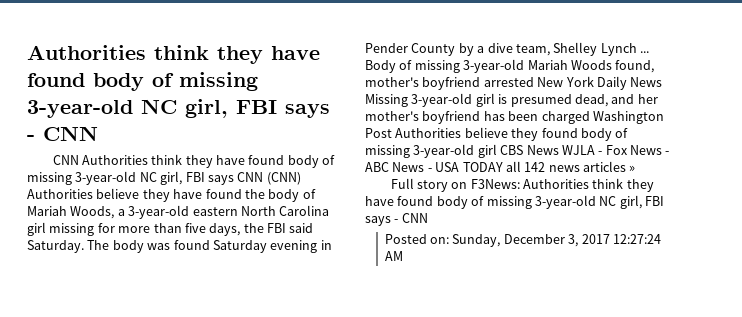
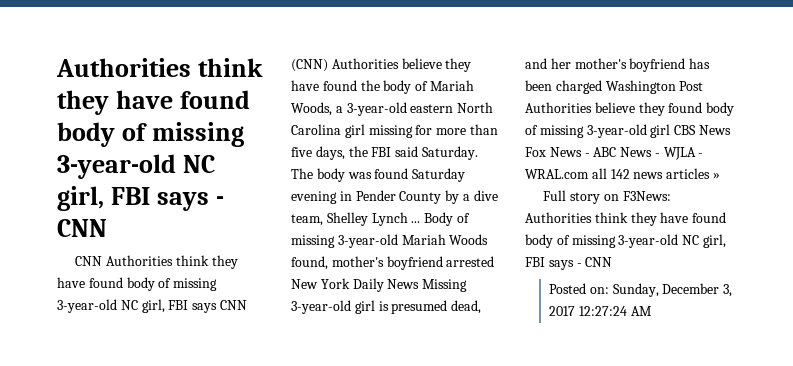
- Body of missing 3-year-old Mariah Woods found, mother's boyfriend arrested New York Daily News Missing 3-year-old girl is presumed dead, and her mother's boyfriend has been charged Washington Post Authorities believe they found body of missing 3-year-old girl CBS News WJLA - Fox News - ABC News - USA TODAY all 142 news articles »
+ Body of missing 3-year-old Mariah Woods found, mother's boyfriend arrested New York Daily News Missing 3-year-old girl is presumed dead, and her mother's boyfriend has been charged Washington Post Authorities believe they found body of missing 3-year-old girl CBS News Fox News - ABC News - WJLA - WRAL.com all 142 news articles »

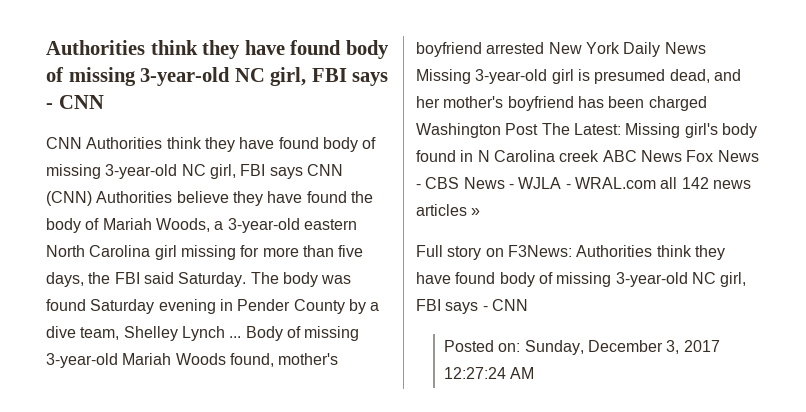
- Body of missing 3-year-old Mariah Woods found, mother's boyfriend arrested New York Daily News Missing 3-year-old girl is presumed dead, and her mother's boyfriend has been charged Washington Post Authorities believe they found body of missing 3-year-old girl CBS News Fox News - ABC News - WJLA - WRAL.com all 142 news articles »
+ Body of missing 3-year-old Mariah Woods found, mother's boyfriend arrested New York Daily News Missing 3-year-old girl is presumed dead, and her mother's boyfriend has been charged Washington Post The Latest: Missing girl's body found in N Carolina creek ABC News Fox News - CBS News - WJLA - WRAL.com all 142 news articles »

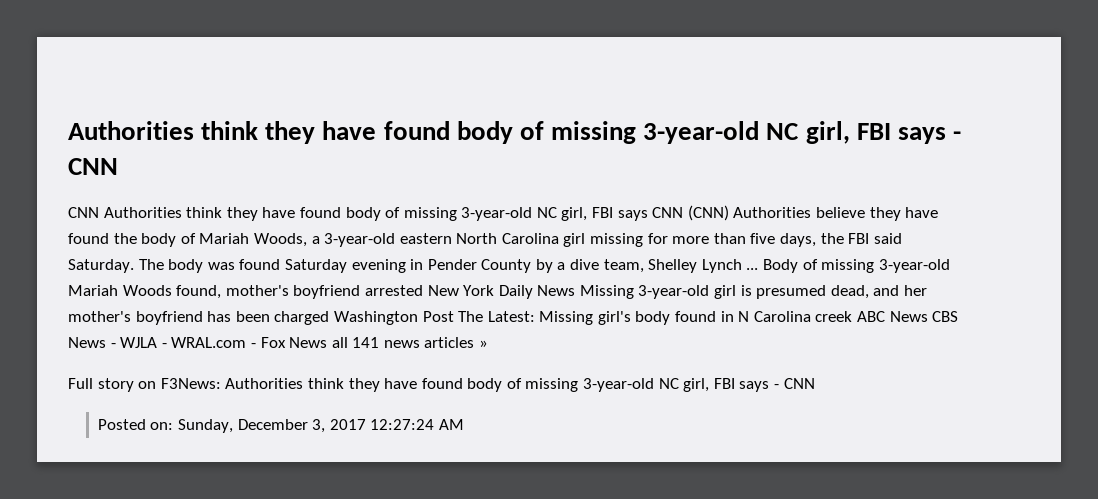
- Body of missing 3-year-old Mariah Woods found, mother's boyfriend arrested New York Daily News Missing 3-year-old girl is presumed dead, and her mother's boyfriend has been charged Washington Post The Latest: Missing girl's body found in N Carolina creek ABC News Fox News - CBS News - WJLA - WRAL.com all 142 news articles »
+ Body of missing 3-year-old Mariah Woods found, mother's boyfriend arrested New York Daily News Missing 3-year-old girl is presumed dead, and her mother's boyfriend has been charged Washington Post The Latest: Missing girl's body found in N Carolina creek ABC News CBS News - WJLA - WRAL.com - Fox News all 141 news articles »

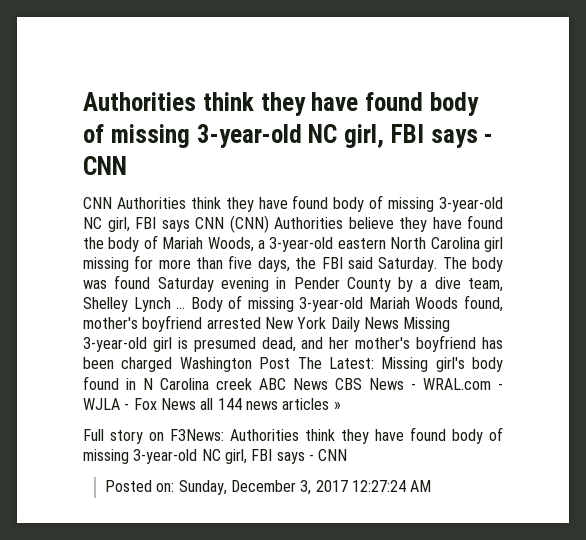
- Body of missing 3-year-old Mariah Woods found, mother's boyfriend arrested New York Daily News Missing 3-year-old girl is presumed dead, and her mother's boyfriend has been charged Washington Post The Latest: Missing girl's body found in N Carolina creek ABC News CBS News - WJLA - WRAL.com - Fox News all 141 news articles »
+ Body of missing 3-year-old Mariah Woods found, mother's boyfriend arrested New York Daily News Missing 3-year-old girl is presumed dead, and her mother's boyfriend has been charged Washington Post The Latest: Missing girl's body found in N Carolina creek ABC News CBS News - WRAL.com - WJLA - Fox News all 144 news articles »

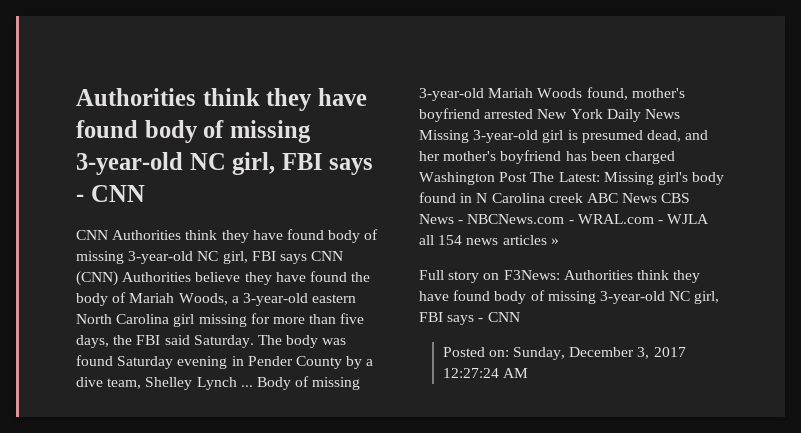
- Body of missing 3-year-old Mariah Woods found, mother's boyfriend arrested New York Daily News Missing 3-year-old girl is presumed dead, and her mother's boyfriend has been charged Washington Post The Latest: Missing girl's body found in N Carolina creek ABC News CBS News - WRAL.com - WJLA - Fox News all 144 news articles »
+ Body of missing 3-year-old Mariah Woods found, mother's boyfriend arrested New York Daily News Missing 3-year-old girl is presumed dead, and her mother's boyfriend has been charged Washington Post The Latest: Missing girl's body found in N Carolina creek ABC News CBS News - NBCNews.com - WRAL.com - WJLA all 154 news articles »

